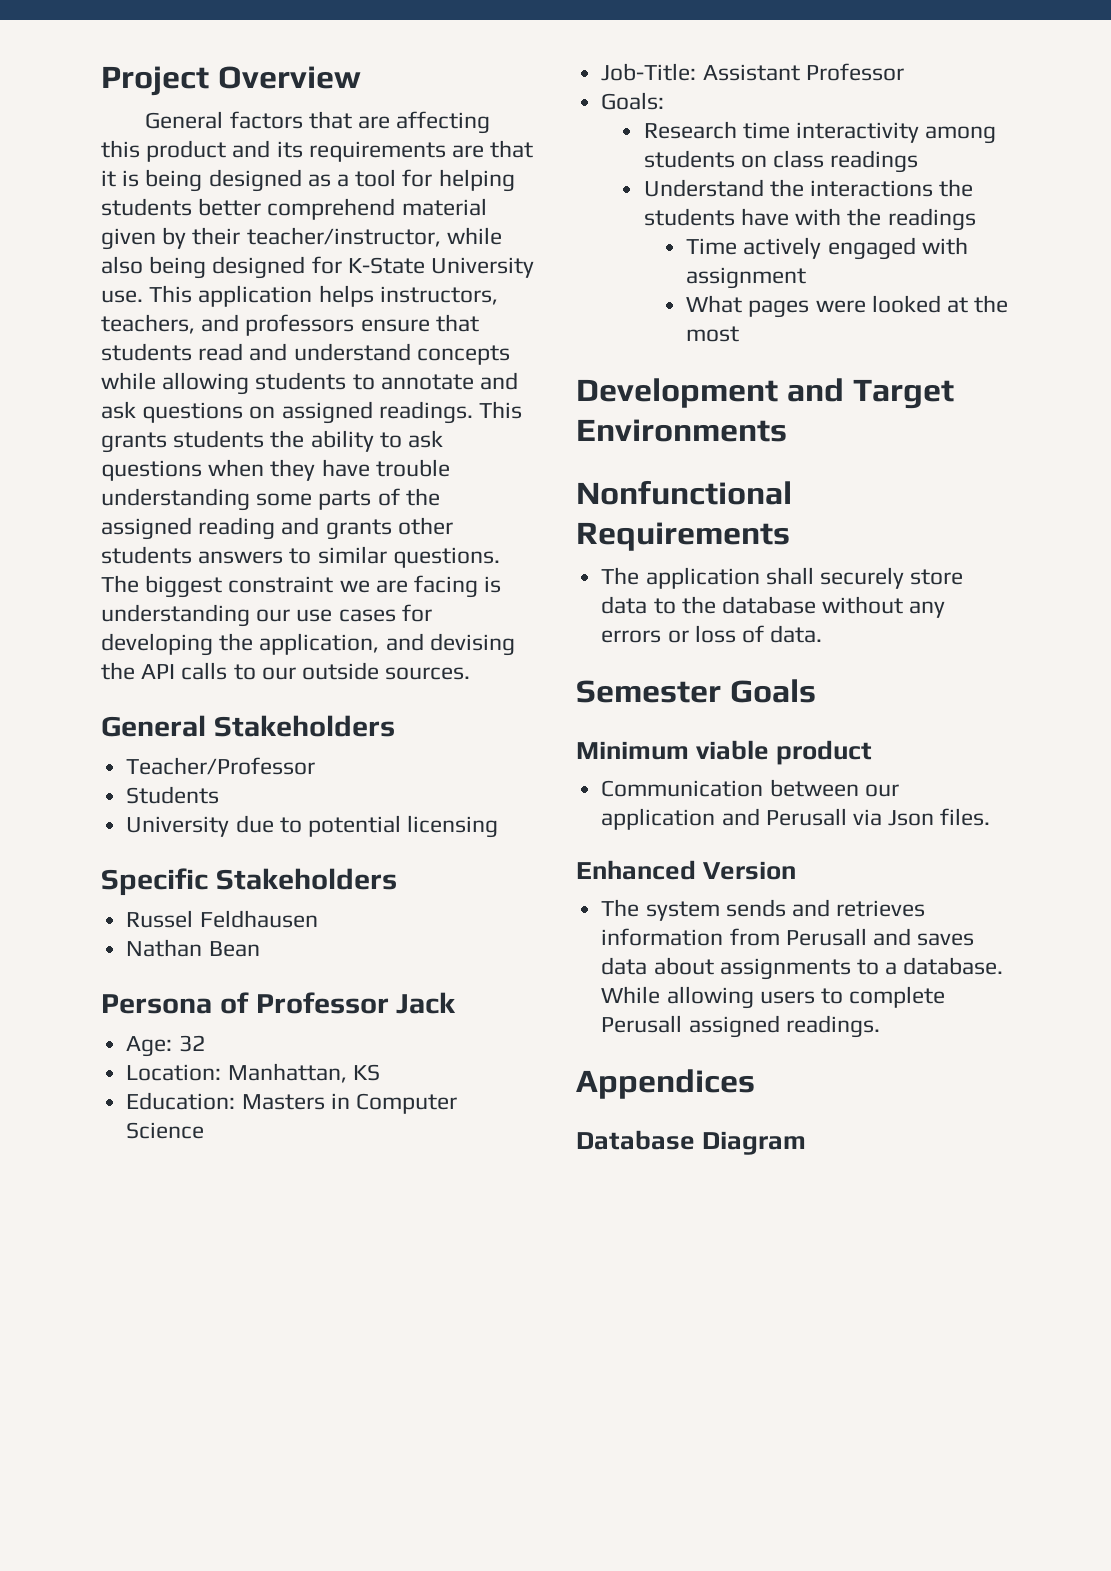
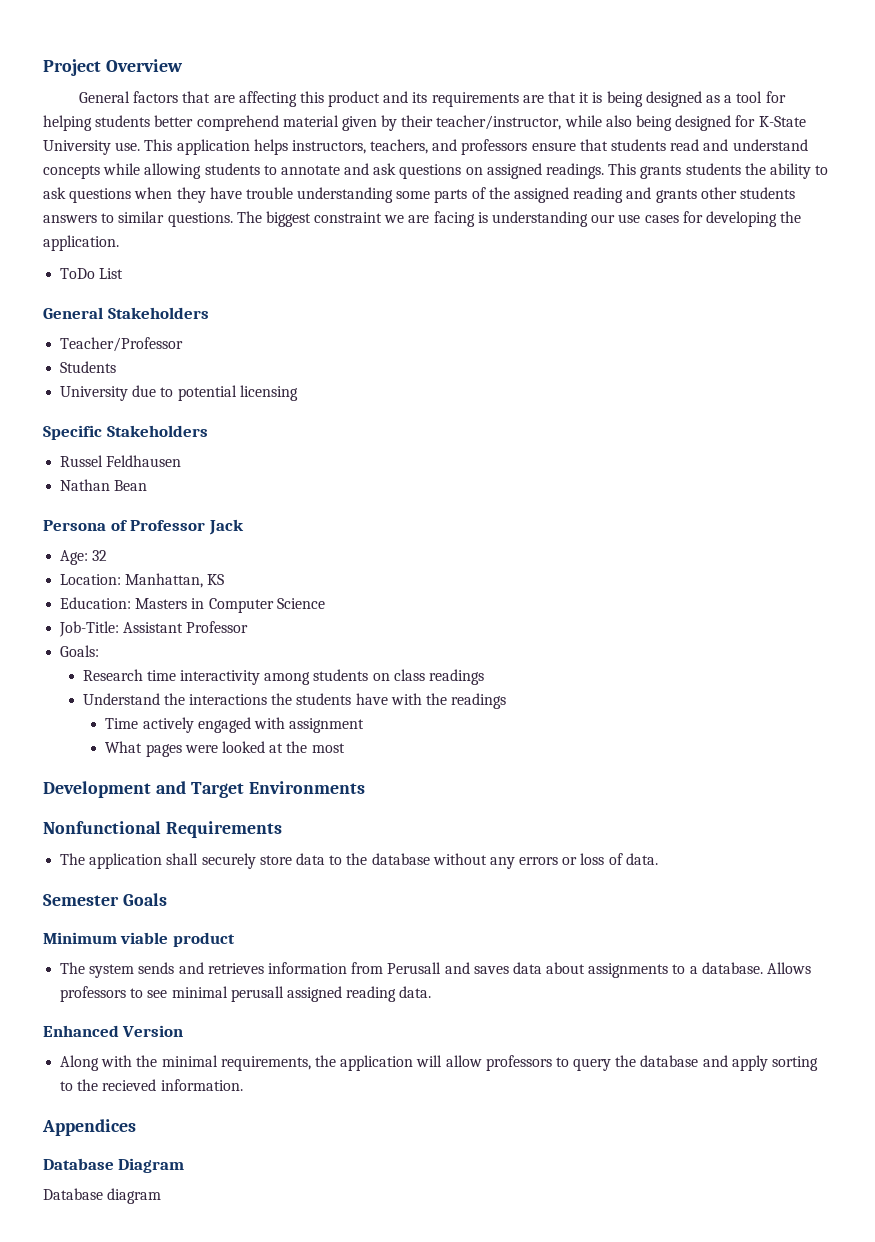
- The biggest constraint we are facing is understanding our use cases for developing the application, and devising the API calls to our outside sources.
+ The biggest constraint we are facing is understanding our use cases for developing the application.
+ ToDo List
- Communication between our application and Perusall via Json files.
- Enhanced Version
- While allowing users to complete Perusall assigned readings.
+ Allows professors to see minimal perusall assigned reading data.
+ Enhanced Version
+ Along with the minimal requirements, the application will allow professors to query the database and apply sorting to the recieved information.
+ Database diagram

